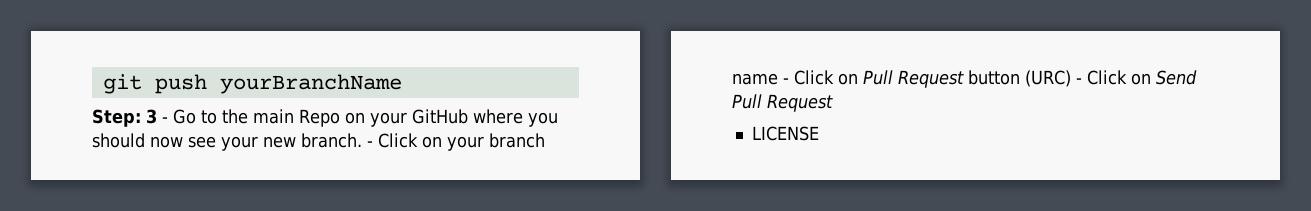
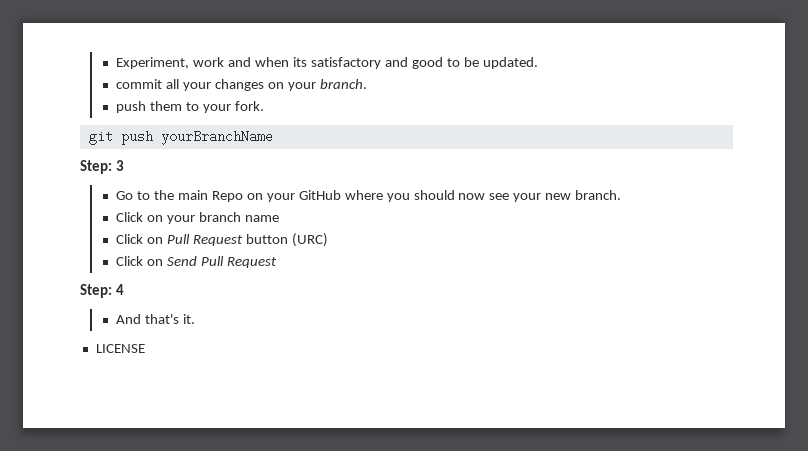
+ Experiment, work and when its satisfactory and good to be updated.
+ commit all your changes on your branch.
+ push them to your fork.
- Step: 3 - Go to the main Repo on your GitHub where you should now see your new branch. - Click on your branch name - Click on Pull Request button (URC) - Click on Send Pull Request
+ Step: 3
+ Go to the main Repo on your GitHub where you should now see your new branch.
+ Click on your branch name
+ Click on Pull Request button (URC)
+ Click on Send Pull Request
+ Step: 4
+ And that's it.

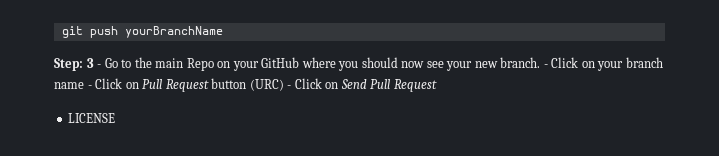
- Experiment, work and when its satisfactory and good to be updated.
- commit all your changes on your branch.
- push them to your fork.
- Step: 3
- Go to the main Repo on your GitHub where you should now see your new branch.
- Click on your branch name
- Click on Pull Request button (URC)
- Click on Send Pull Request
+ Step: 3 - Go to the main Repo on your GitHub where you should now see your new branch. - Click on your branch name - Click on Pull Request button (URC) - Click on Send Pull Request
- Step: 4
- And that's it.

